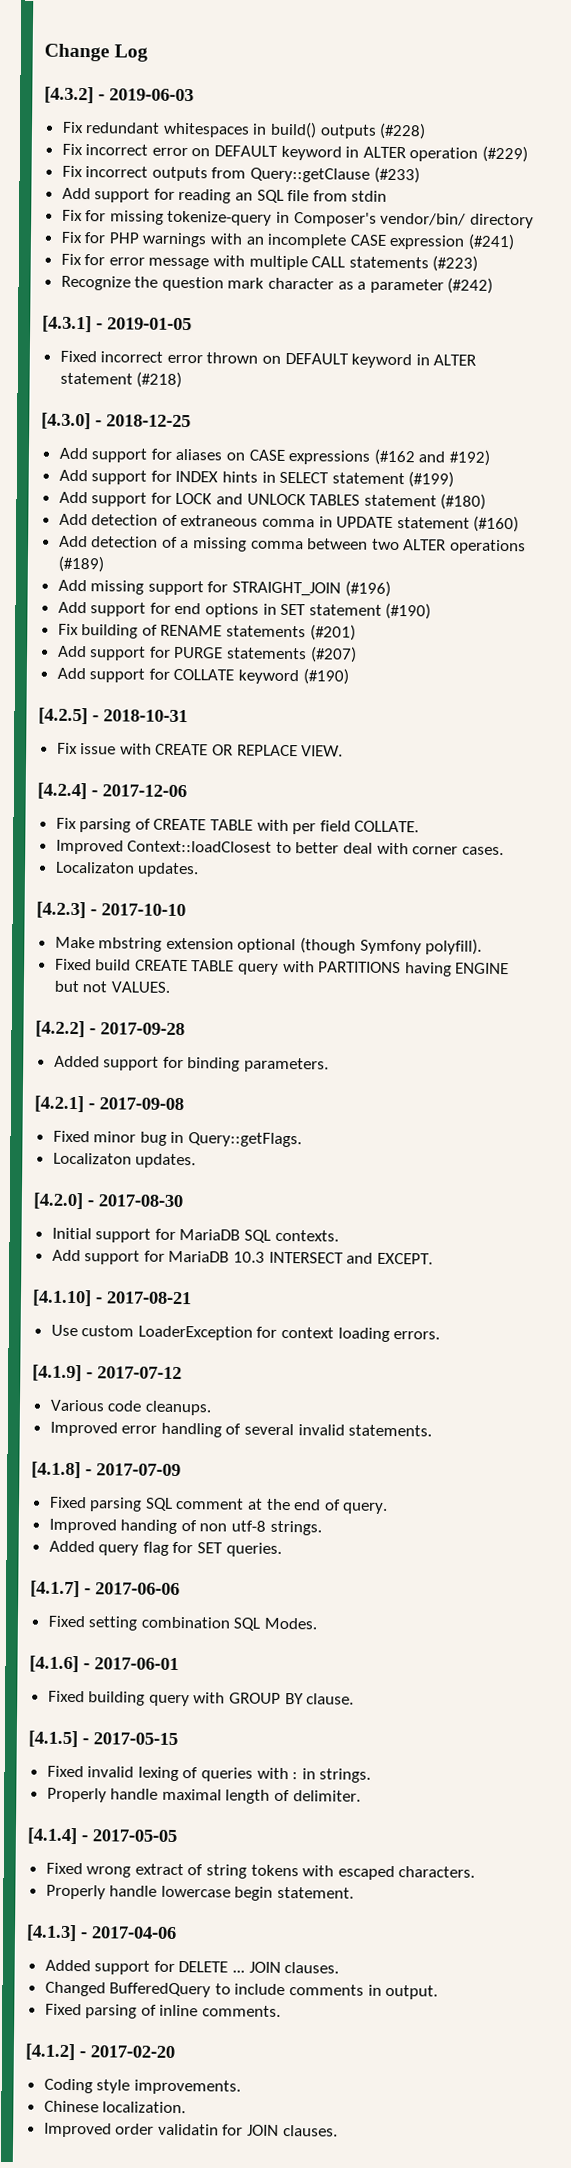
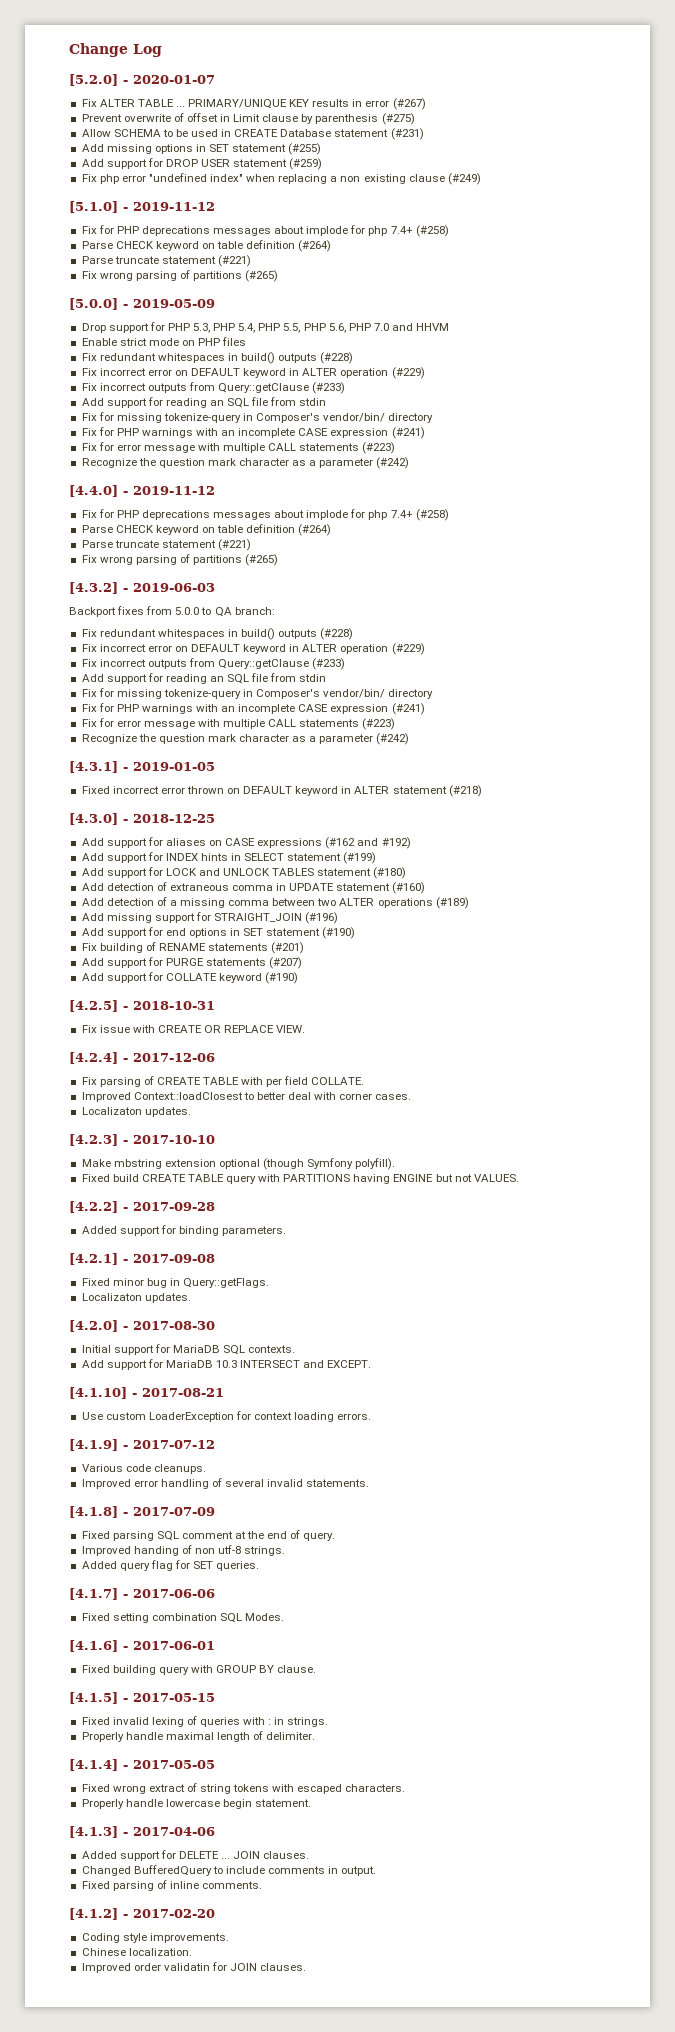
+ [5.2.0] - 2020-01-07
+ Fix ALTER TABLE ... PRIMARY/UNIQUE KEY results in error (#267)
+ Prevent overwrite of offset in Limit clause by parenthesis (#275)
+ Allow SCHEMA to be used in CREATE Database statement (#231)
+ Add missing options in SET statement (#255)
+ Add support for DROP USER statement (#259)
+ Fix php error "undefined index" when replacing a non existing clause (#249)
+ [5.1.0] - 2019-11-12
+ Fix for PHP deprecations messages about implode for php 7.4+ (#258)
+ Parse CHECK keyword on table definition (#264)
+ Parse truncate statement (#221)
+ Fix wrong parsing of partitions (#265)
+ [5.0.0] - 2019-05-09
+ Drop support for PHP 5.3, PHP 5.4, PHP 5.5, PHP 5.6, PHP 7.0 and HHVM
+ Enable strict mode on PHP files
+ Fix redundant whitespaces in build() outputs (#228)
+ Fix incorrect error on DEFAULT keyword in ALTER operation (#229)
+ Fix incorrect outputs from Query::getClause (#233)
+ Add support for reading an SQL file from stdin
+ Fix for missing tokenize-query in Composer's vendor/bin/ directory
+ Fix for PHP warnings with an incomplete CASE expression (#241)
+ Fix for error message with multiple CALL statements (#223)
+ Recognize the question mark character as a parameter (#242)
+ [4.4.0] - 2019-11-12
+ Fix for PHP deprecations messages about implode for php 7.4+ (#258)
+ Parse CHECK keyword on table definition (#264)
+ Parse truncate statement (#221)
+ Fix wrong parsing of partitions (#265)
  [4.3.2] - 2019-06-03
+ Backport fixes from 5.0.0 to QA branch:

